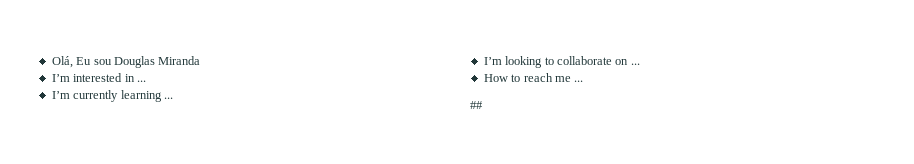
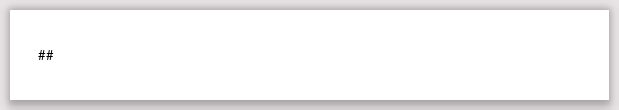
- Olá, Eu sou Douglas Miranda
- I’m interested in ...
- I’m currently learning ...
- I’m looking to collaborate on ...
- How to reach me ...

